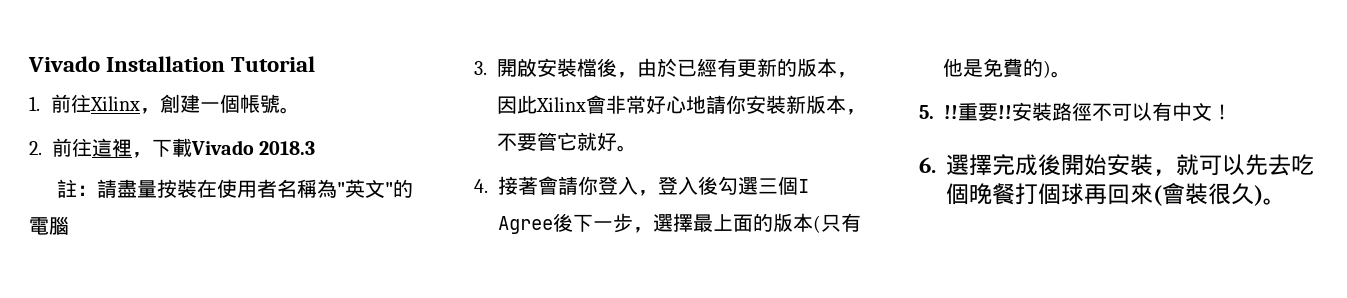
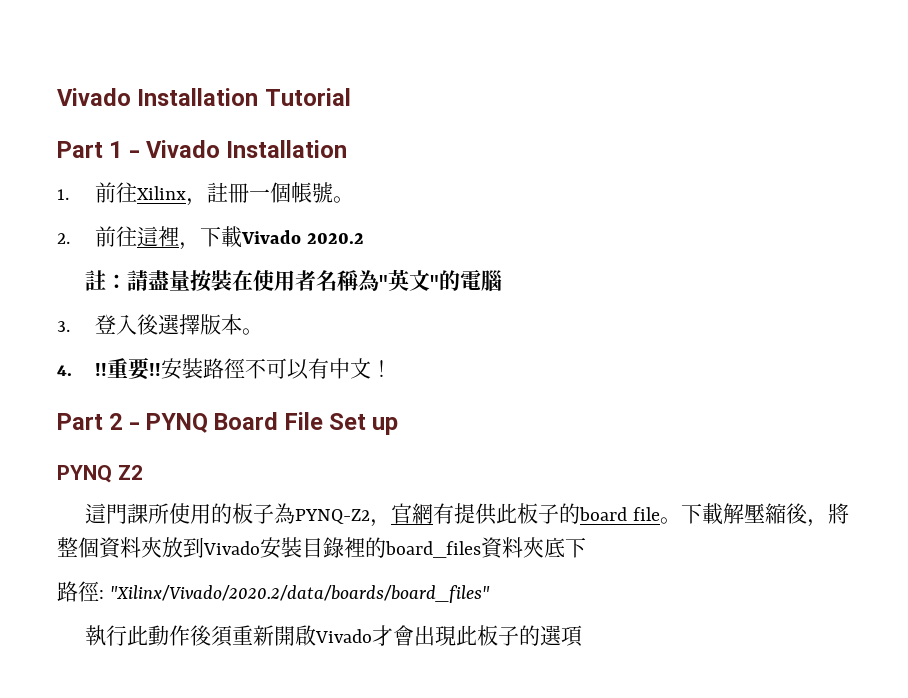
+ Part 1 - Vivado Installation
- 1.前往Xilinx，創建一個帳號。
+ 1.前往Xilinx，註冊一個帳號。
- 2.前往這裡，下載Vivado 2018.3
+ 2.前往這裡，下載Vivado 2020.2
- 3.開啟安裝檔後，由於已經有更新的版本，因此Xilinx會非常好心地請你安裝新版本，不要管它就好。
- 4.接著會請你登入，登入後勾選三個I Agree後下一步，選擇最上面的版本(只有他是免費的)。
- 5. !!
+ 3.登入後選擇版本。
+ 4. !!
- 6.選擇完成後開始安裝，就可以先去吃個晚餐打個球再回來(會裝很久)。
+ Part 2 - PYNQ Board File Set up
+ PYNQ Z2
+ 這門課所使用的板子為PYNQ-Z2，官網有提供此板子的board file。下載解壓縮後，將整個資料夾放到Vivado安裝目錄裡的board_files資料夾底下
+ 路徑: "Xilinx/Vivado/2020.2/data/boards/board_files"
+ 執行此動作後須重新開啟Vivado才會出現此板子的選項

